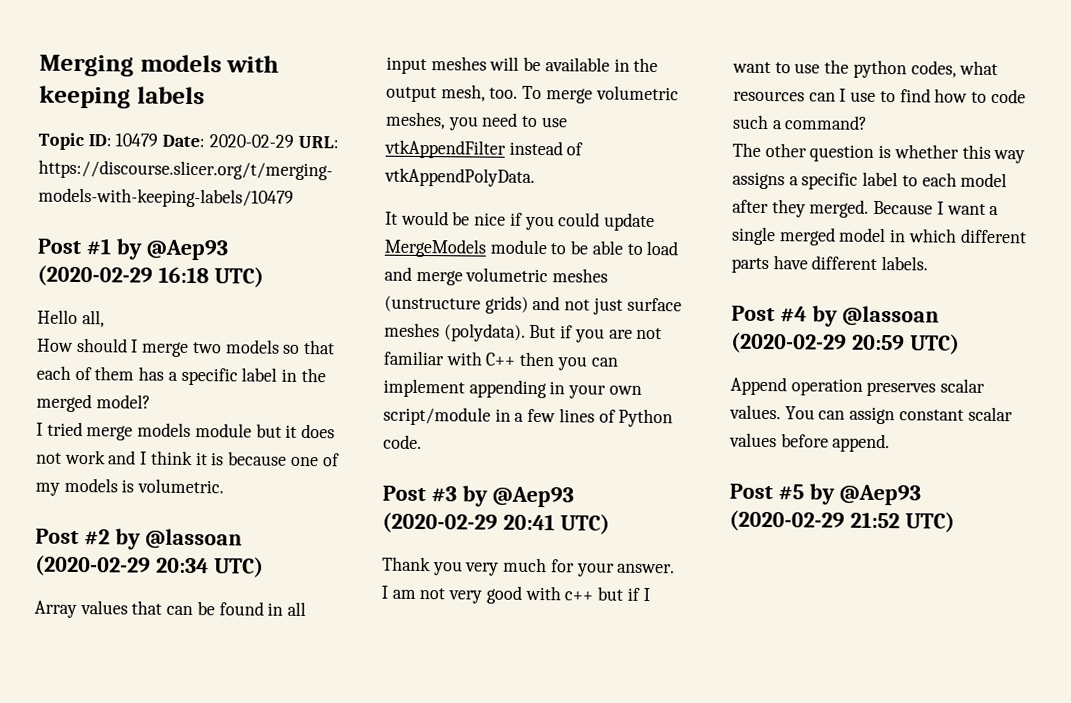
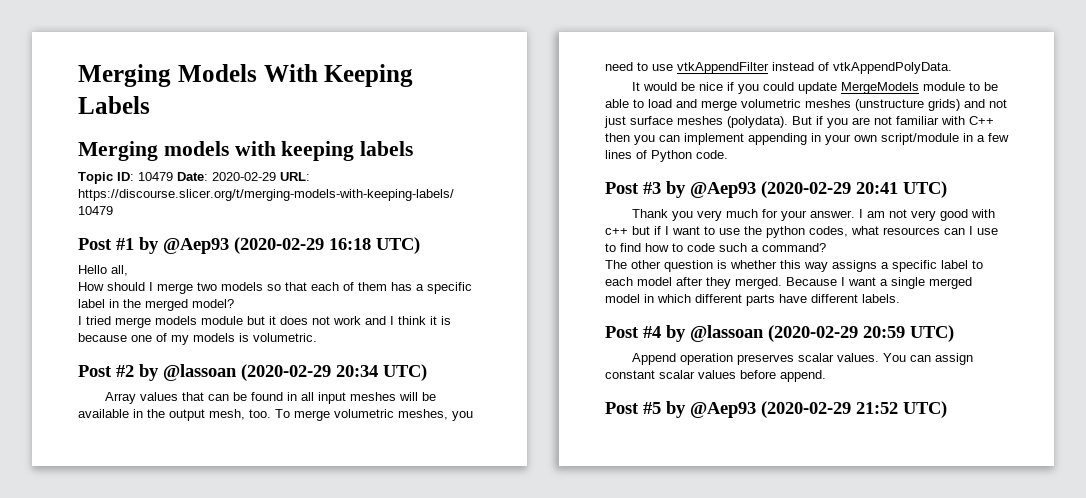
+ Merging Models With Keeping Labels

